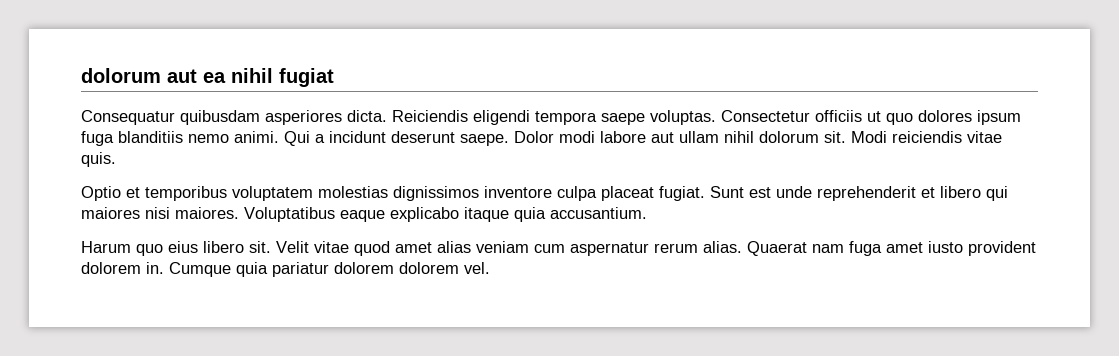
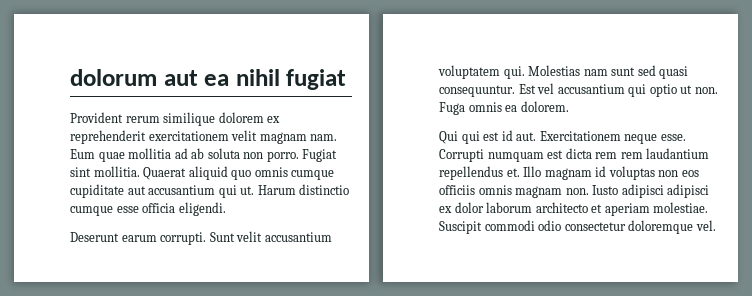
- Consequatur quibusdam asperiores dicta. Reiciendis eligendi tempora saepe voluptas. Consectetur officiis ut quo dolores ipsum fuga blanditiis nemo animi. Qui a incidunt deserunt saepe. Dolor modi labore aut ullam nihil dolorum sit. Modi reiciendis vitae quis.
- Optio et temporibus voluptatem molestias dignissimos inventore culpa placeat fugiat. Sunt est unde reprehenderit et libero qui maiores nisi maiores. Voluptatibus eaque explicabo itaque quia accusantium.
- Harum quo eius libero sit. Velit vitae quod amet alias veniam cum aspernatur rerum alias. Quaerat nam fuga amet iusto provident dolorem in. Cumque quia pariatur dolorem dolorem vel.
+ Provident rerum similique dolorem ex reprehenderit exercitationem velit magnam nam. Eum quae mollitia ad ab soluta non porro. Fugiat sint mollitia. Quaerat aliquid quo omnis cumque cupiditate aut accusantium qui ut. Harum distinctio cumque esse officia eligendi.
+ Deserunt earum corrupti. Sunt velit accusantium voluptatem qui. Molestias nam sunt sed quasi consequuntur. Est vel accusantium qui optio ut non. Fuga omnis ea dolorem.
+ Qui qui est id aut. Exercitationem neque esse. Corrupti numquam est dicta rem rem laudantium repellendus et. Illo magnam id voluptas non eos officiis omnis magnam non. Iusto adipisci adipisci ex dolor laborum architecto et aperiam molestiae. Suscipit commodi odio consectetur doloremque vel.

